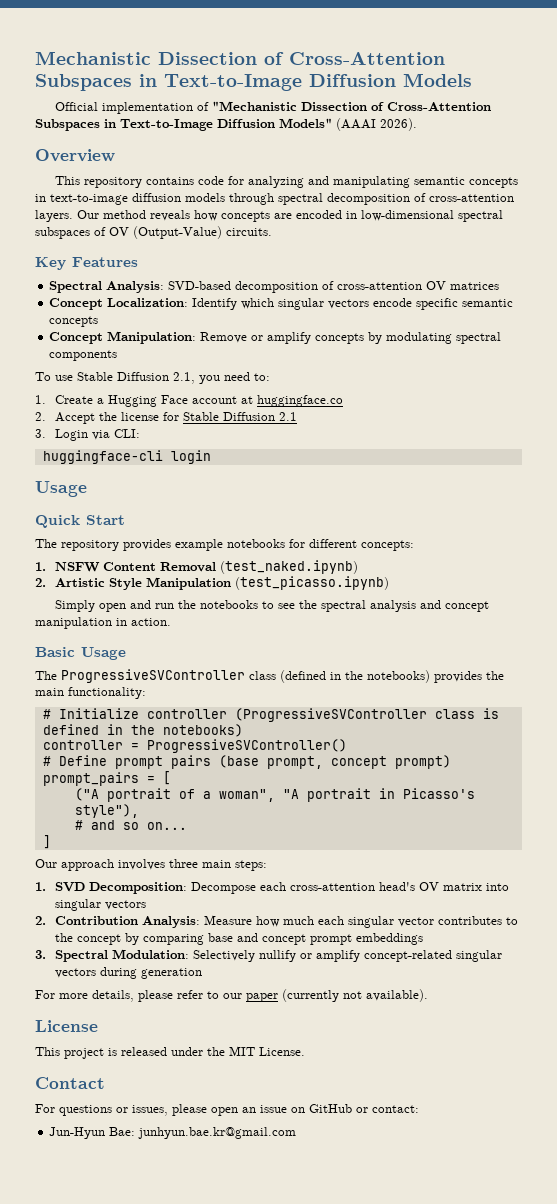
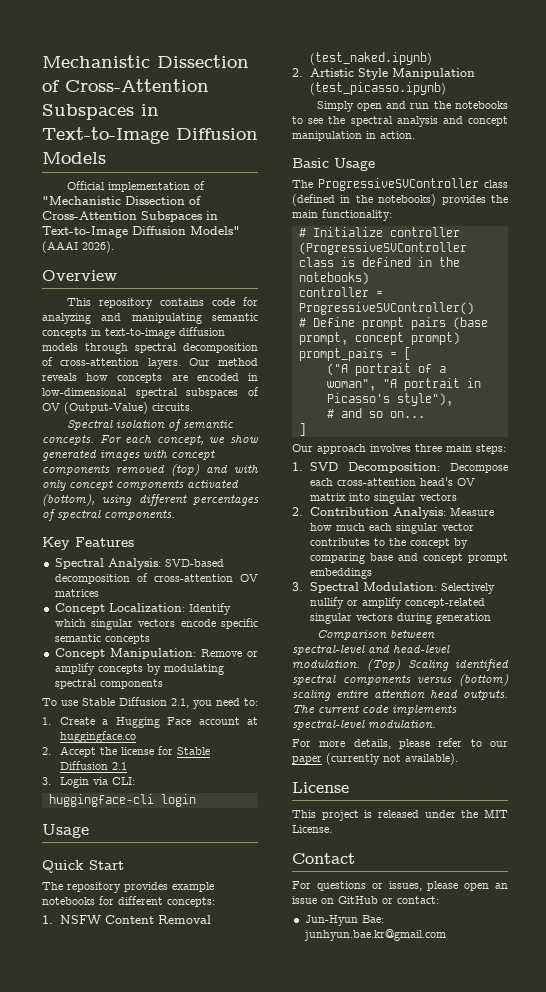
+ Spectral isolation of semantic concepts. For each concept, we show generated images with concept components removed (top) and with only concept components activated (bottom), using different percentages of spectral components.
+ Comparison between spectral-level and head-level modulation. (Top) Scaling identified spectral components versus (bottom) scaling entire attention head outputs. The current code implements spectral-level modulation.

